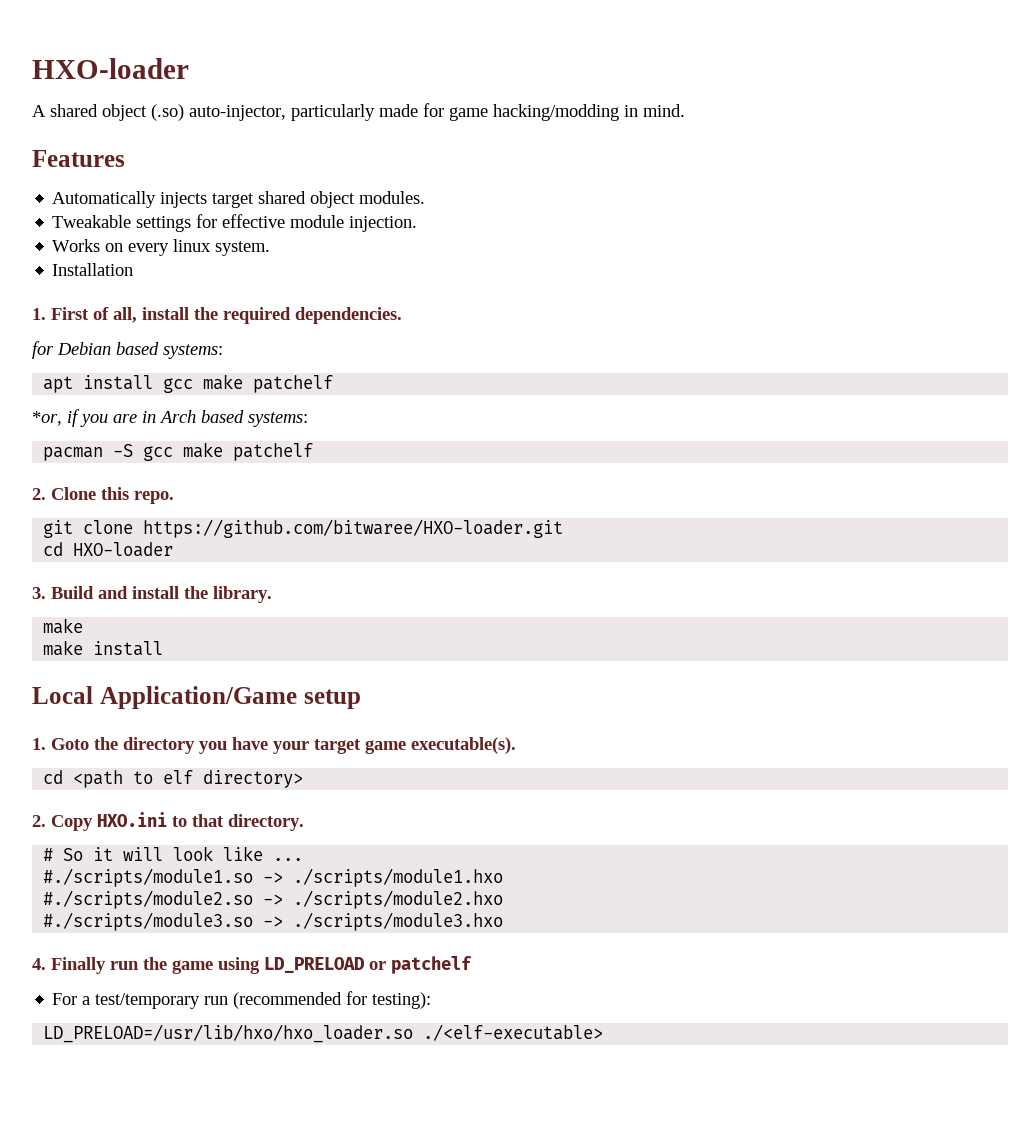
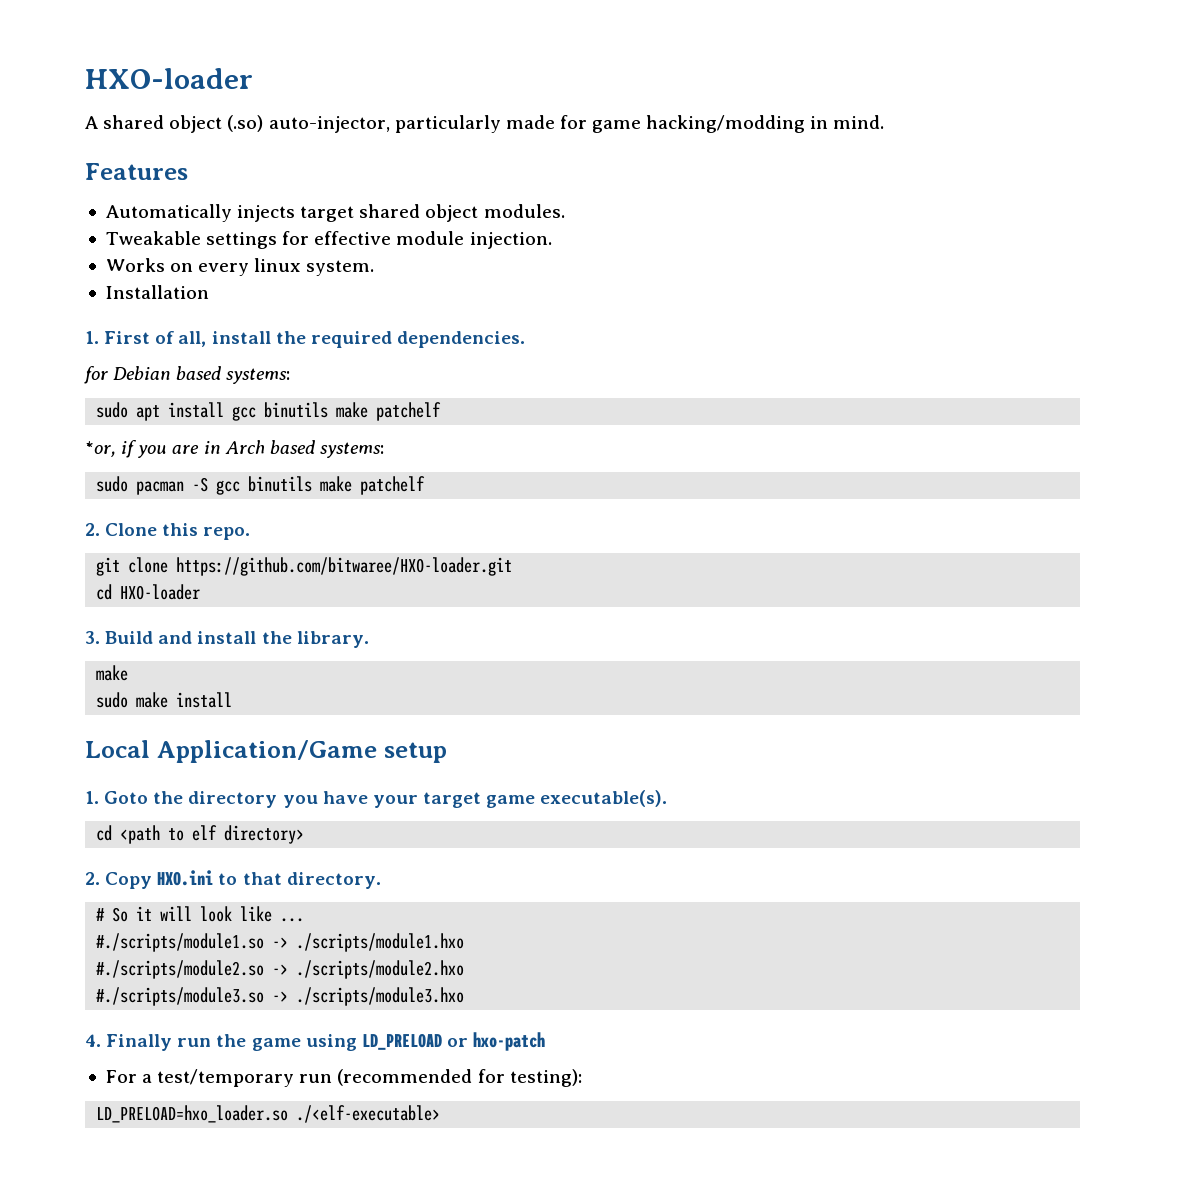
- apt install gcc make patchelf
+ sudo apt install gcc binutils make patchelf
- pacman -S gcc make patchelf
+ sudo pacman -S gcc binutils make patchelf
- make install
+ sudo make install
- 4. Finally run the game using LD_PRELOAD or patchelf
+ 4. Finally run the game using LD_PRELOAD or hxo-patch
- LD_PRELOAD=/usr/lib/hxo/hxo_loader.so ./<elf-executable>
+ LD_PRELOAD=hxo_loader.so ./<elf-executable>

